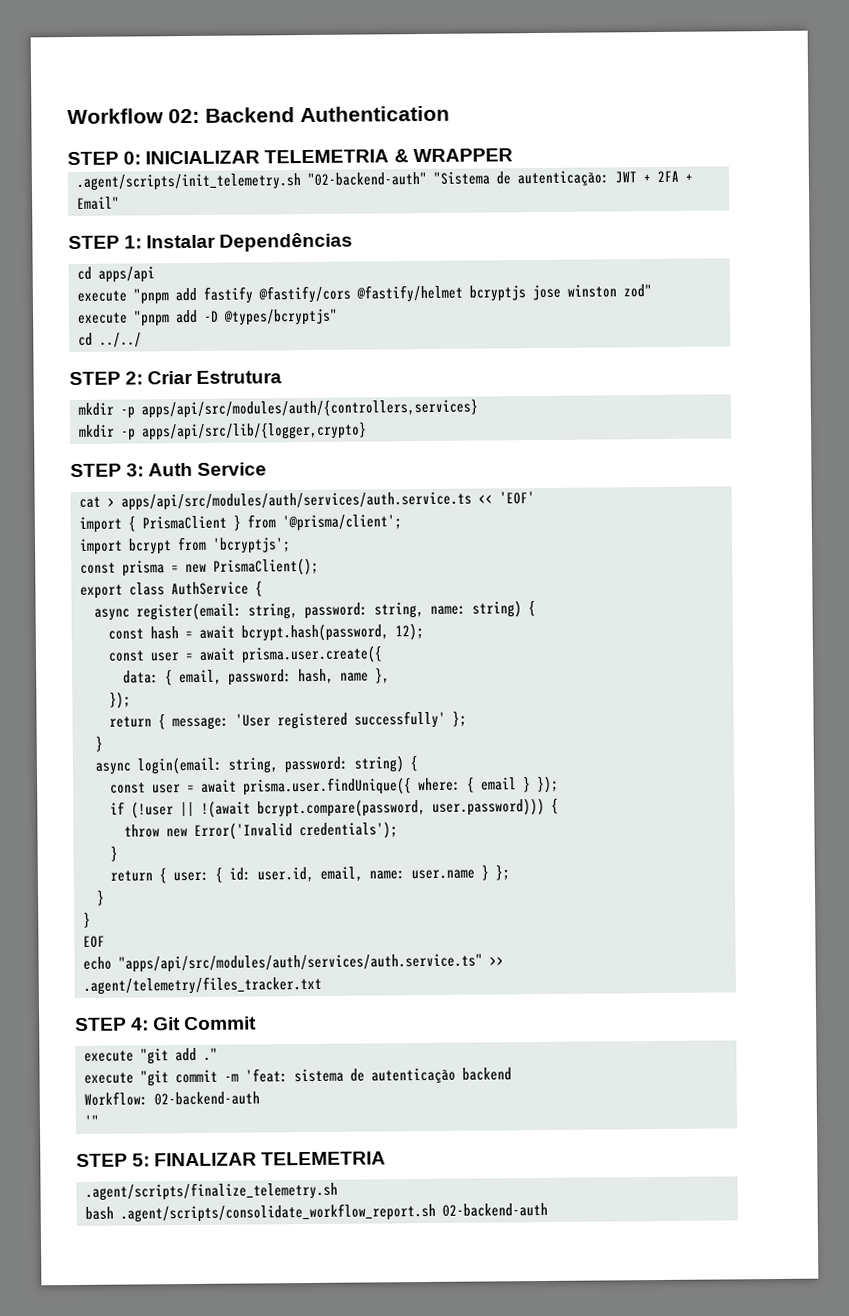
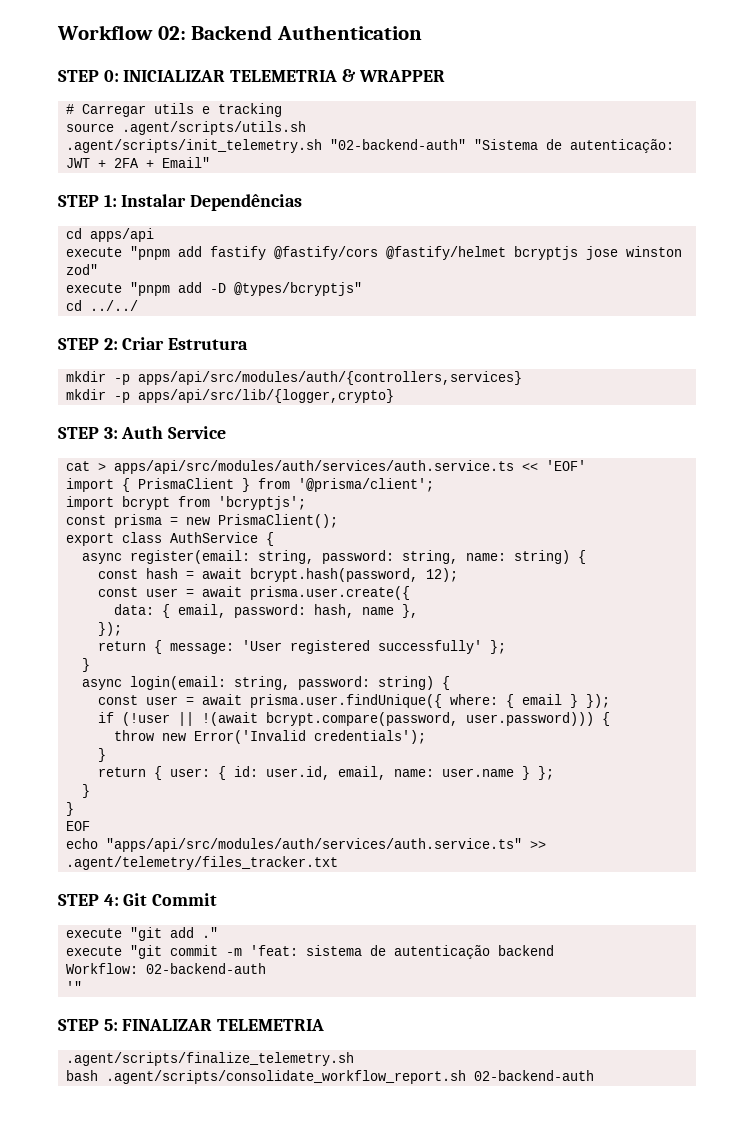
+ # Carregar utils e tracking
+ source .agent/scripts/utils.sh

